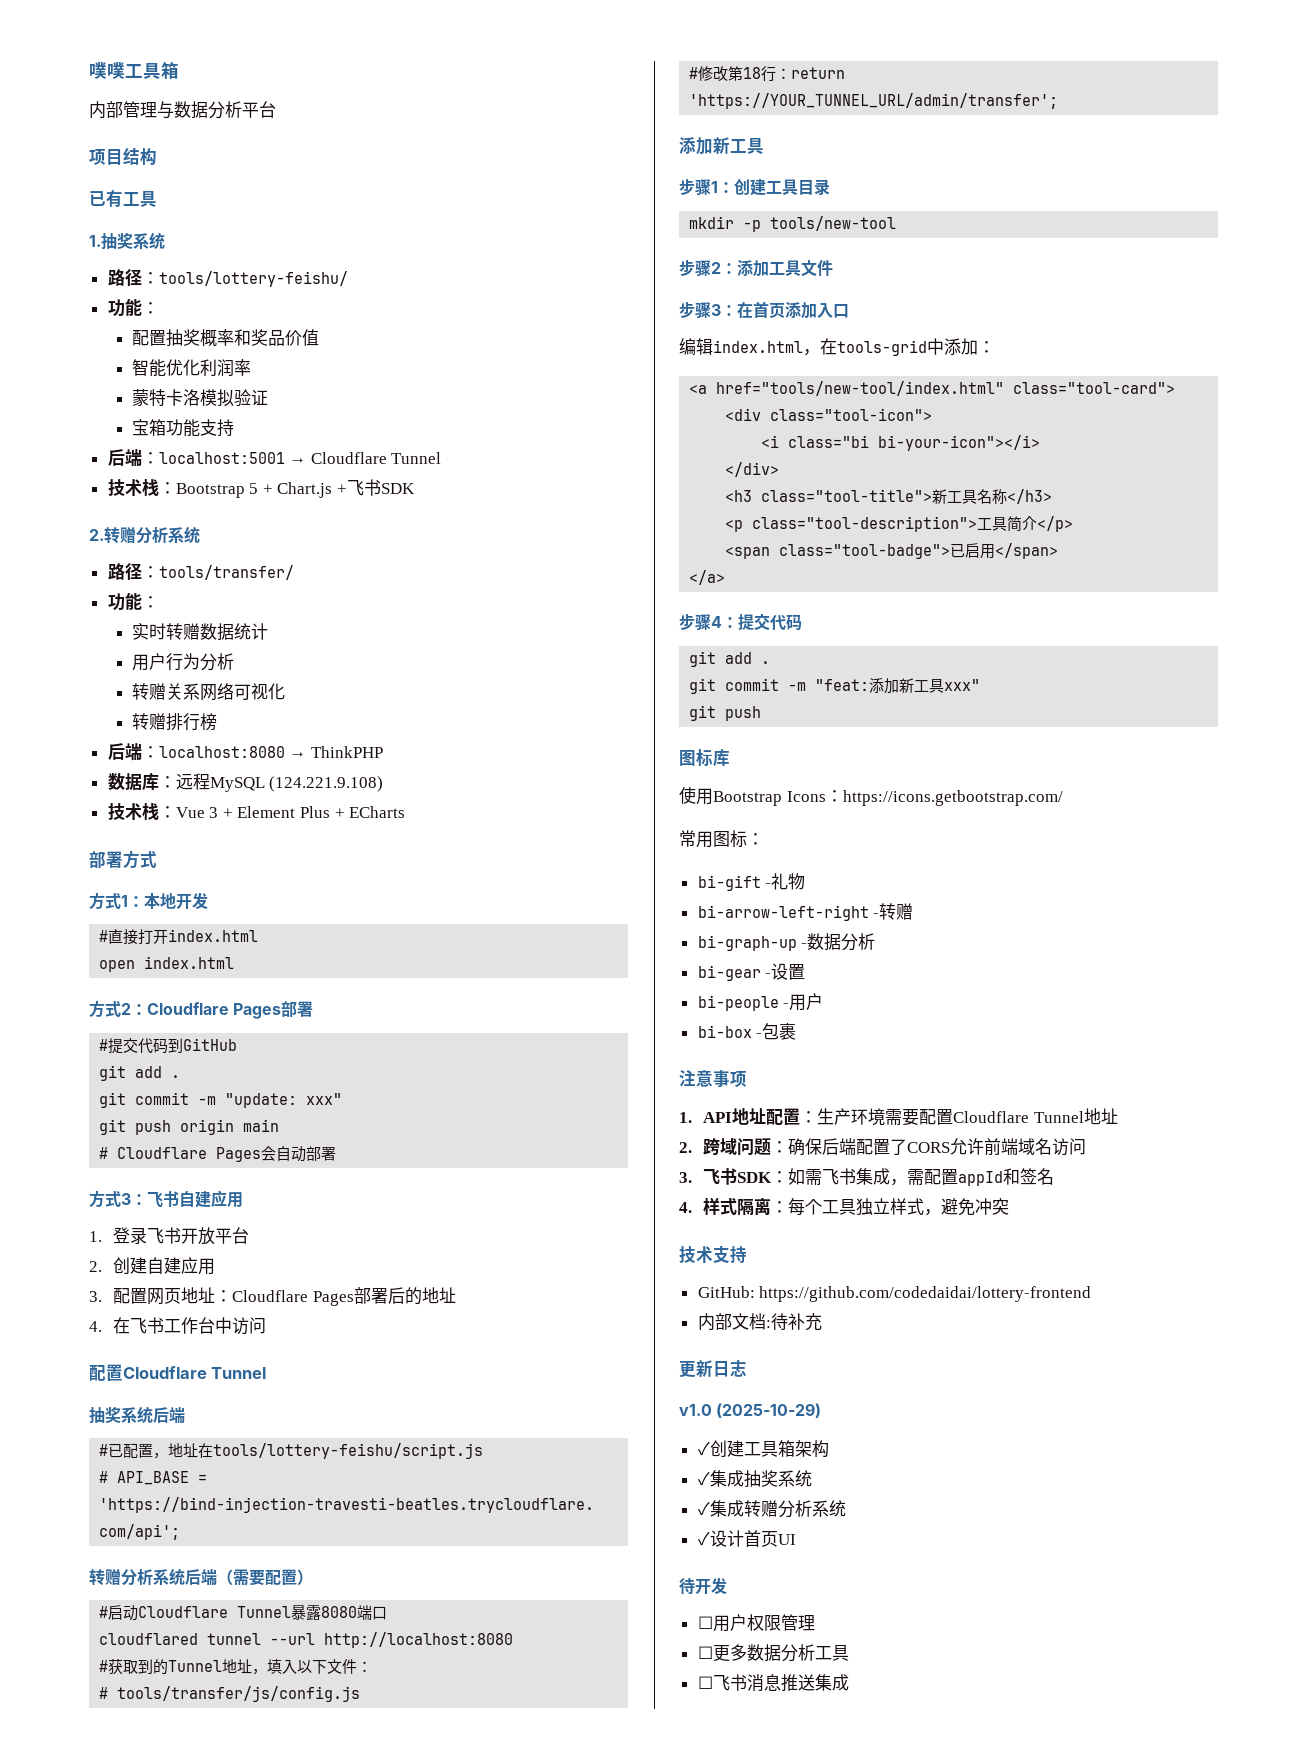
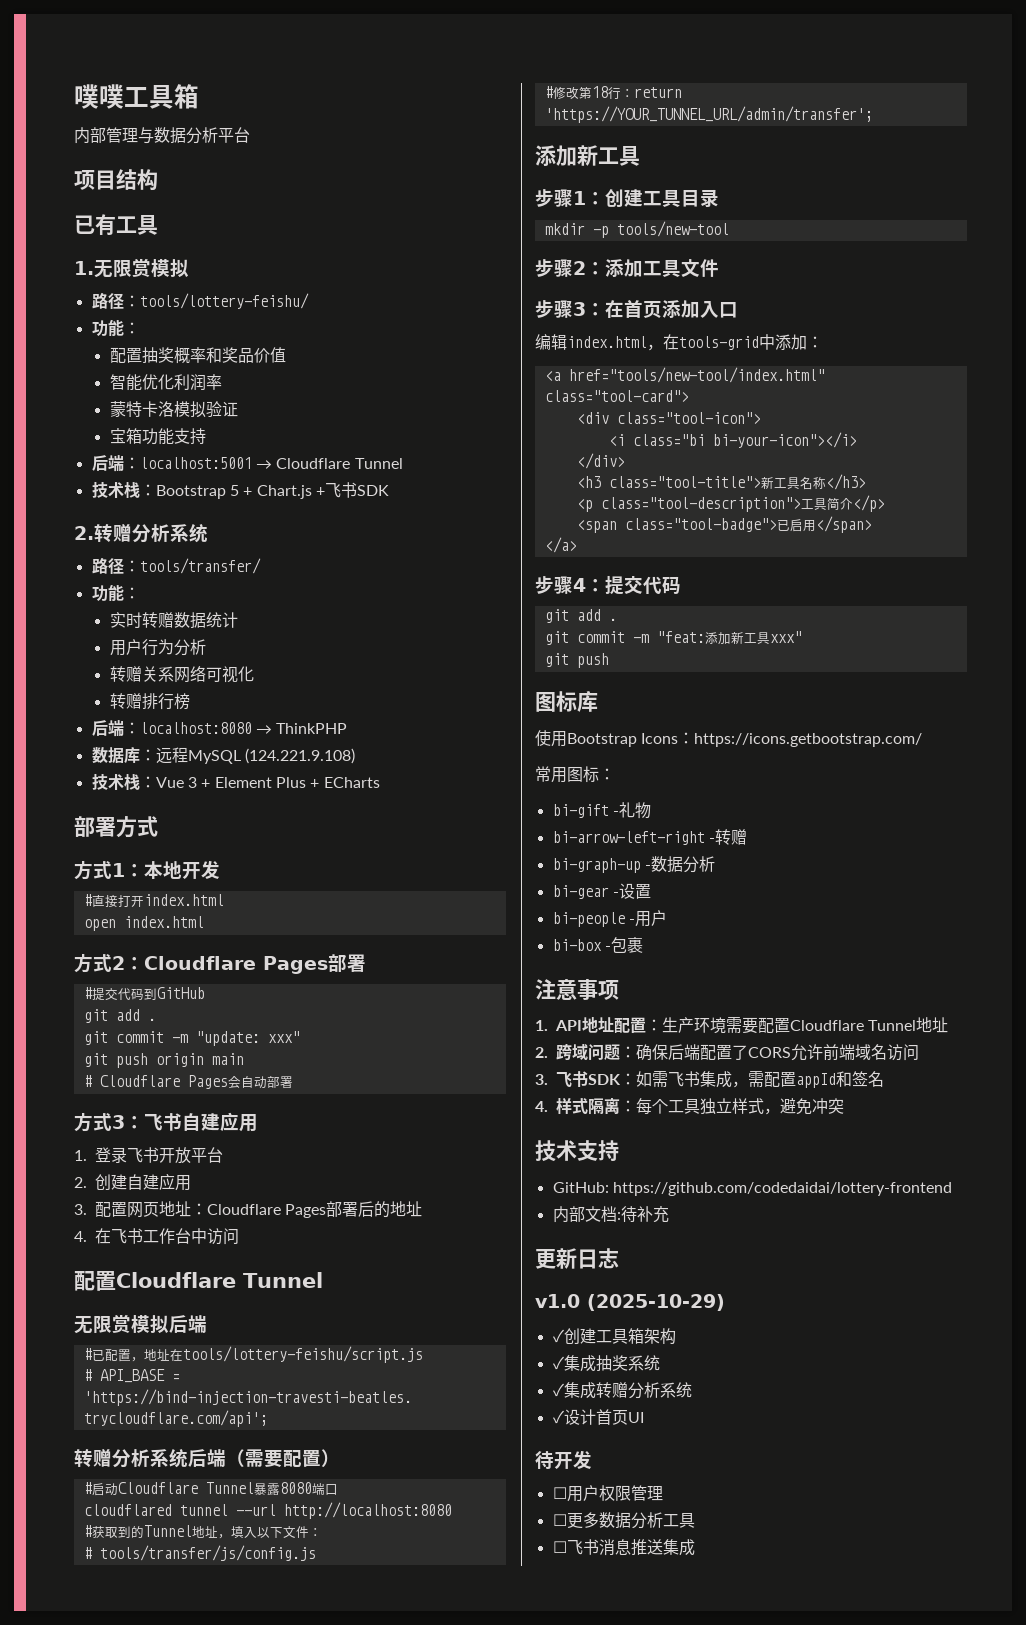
- 1.抽奖系统
+ 1.无限赏模拟
- 抽奖系统后端
+ 无限赏模拟后端

